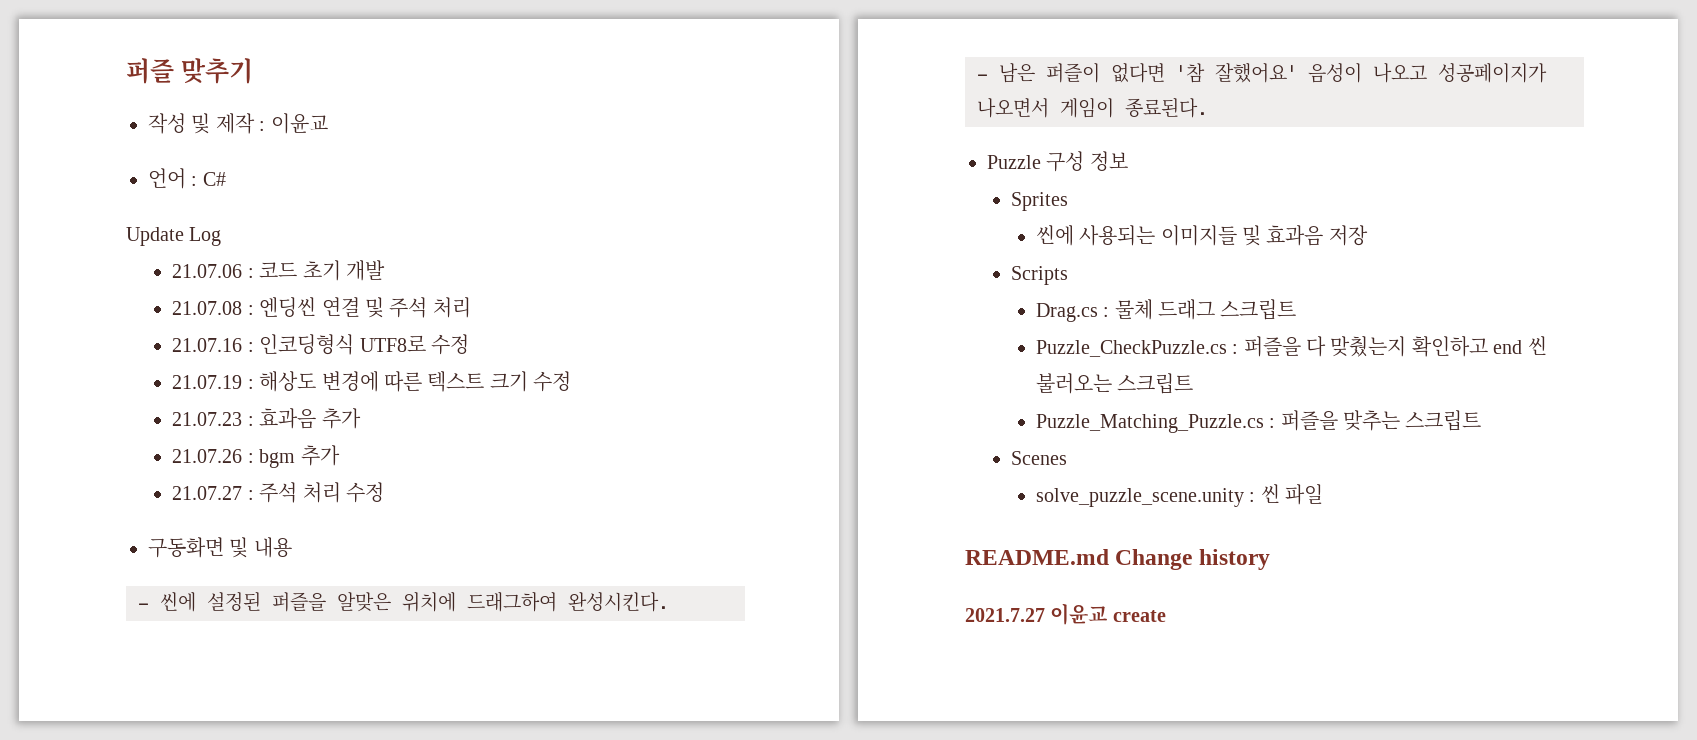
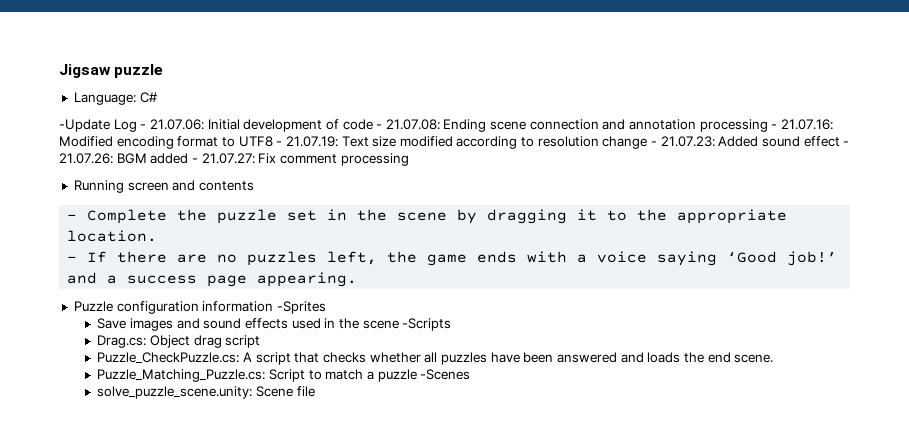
- 퍼즐 맞추기
- 작성 및 제작 : 이윤교
- 언어 : C#
+ Jigsaw puzzle
+ Language: C#
- Update Log
- 21.07.06 : 코드 초기 개발
- 21.07.08 : 엔딩씬 연결 및 주석 처리
- 21.07.16 : 인코딩형식 UTF8로 수정
- 21.07.19 : 해상도 변경에 따른 텍스트 크기 수정
- 21.07.23 : 효과음 추가
- 21.07.26 : bgm 추가
- 21.07.27 : 주석 처리 수정
- 구동화면 및 내용
- - 씬에 설정된 퍼즐을 알맞은 위치에 드래그하여 완성시킨다.
- - 남은 퍼즐이 없다면 '참 잘했어요' 음성이 나오고 성공페이지가 나오면서 게임이 종료된다.
- Puzzle 구성 정보
- Sprites
- 씬에 사용되는 이미지들 및 효과음 저장
- Scripts
- Drag.cs : 물체 드래그 스크립트
- Puzzle_CheckPuzzle.cs : 퍼즐을 다 맞췄는지 확인하고 end 씬 불러오는 스크립트
- Puzzle_Matching_Puzzle.cs : 퍼즐을 맞추는 스크립트
- Scenes
- solve_puzzle_scene.unity : 씬 파일
- README.md Change history
- 2021.7.27 이윤교 create
+ -Update Log - 21.07.06: Initial development of code - 21.07.08: Ending scene connection and annotation processing - 21.07.16: Modified encoding format to UTF8 - 21.07.19: Text size modified according to resolution change - 21.07.23: Added sound effect - 21.07.26: BGM added - 21.07.27: Fix comment processing
+ Running screen and contents
+ - Complete the puzzle set in the scene by dragging it to the appropriate location.
+ - If there are no puzzles left, the game ends with a voice saying ‘Good job!’ and a success page appearing.
+ Puzzle configuration information -Sprites
+ Save images and sound effects used in the scene -Scripts
+ Drag.cs: Object drag script
+ Puzzle_CheckPuzzle.cs: A script that checks whether all puzzles have been answered and loads the end scene.
+ Puzzle_Matching_Puzzle.cs: Script to match a puzzle -Scenes
+ solve_puzzle_scene.unity: Scene file

